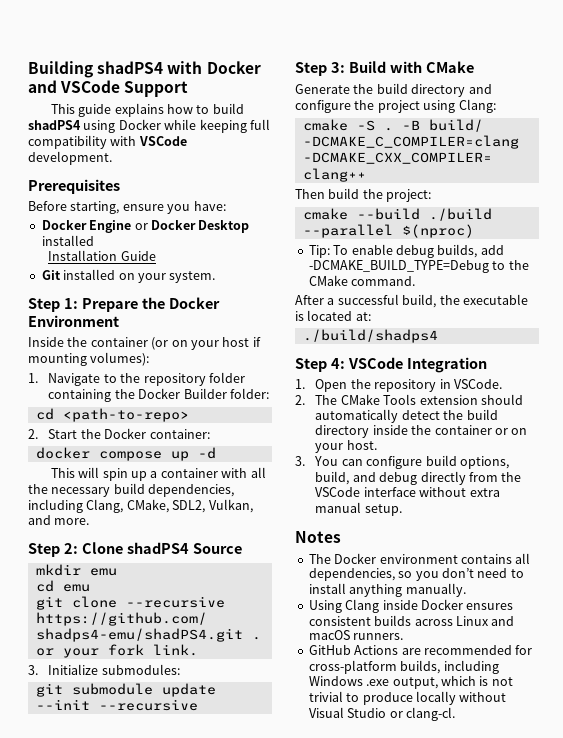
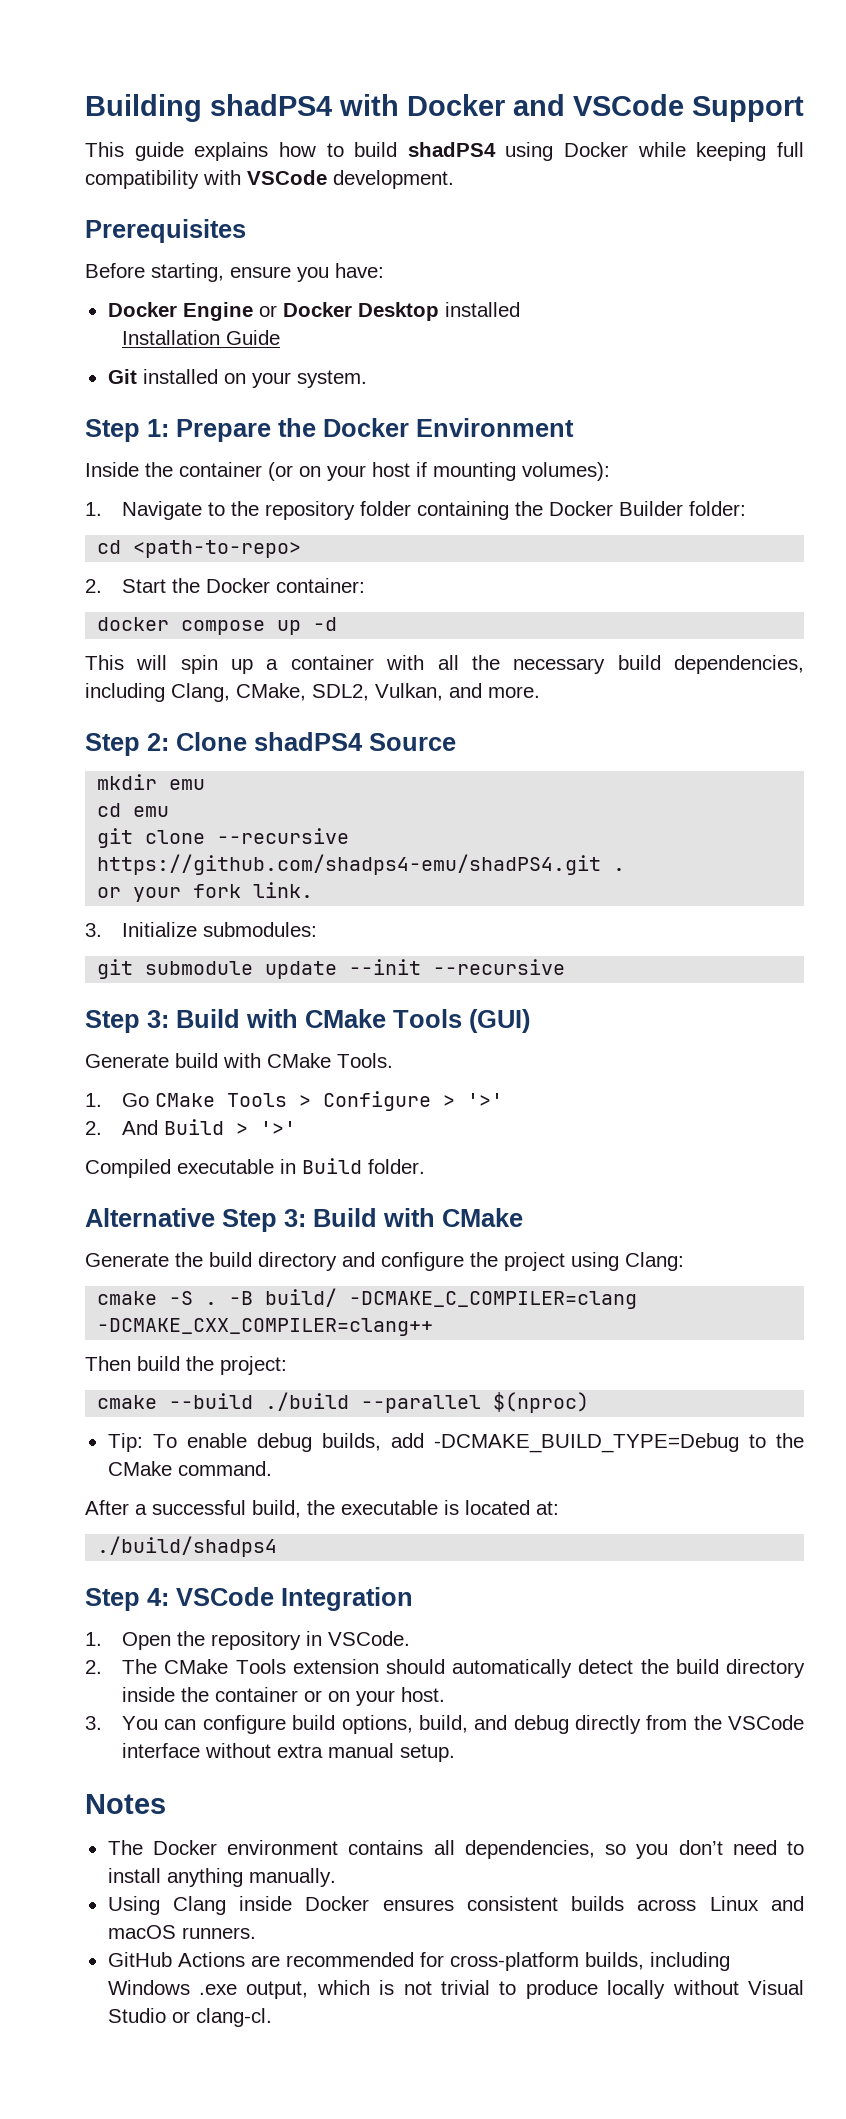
- Step 3: Build with CMake
+ Step 3: Build with CMake Tools (GUI)
+ Generate build with CMake Tools.
+ 1. Go CMake Tools > Configure > '>'
+ 2. And Build > '>'
+ Compiled executable in Build folder.
+ Alternative Step 3: Build with CMake

